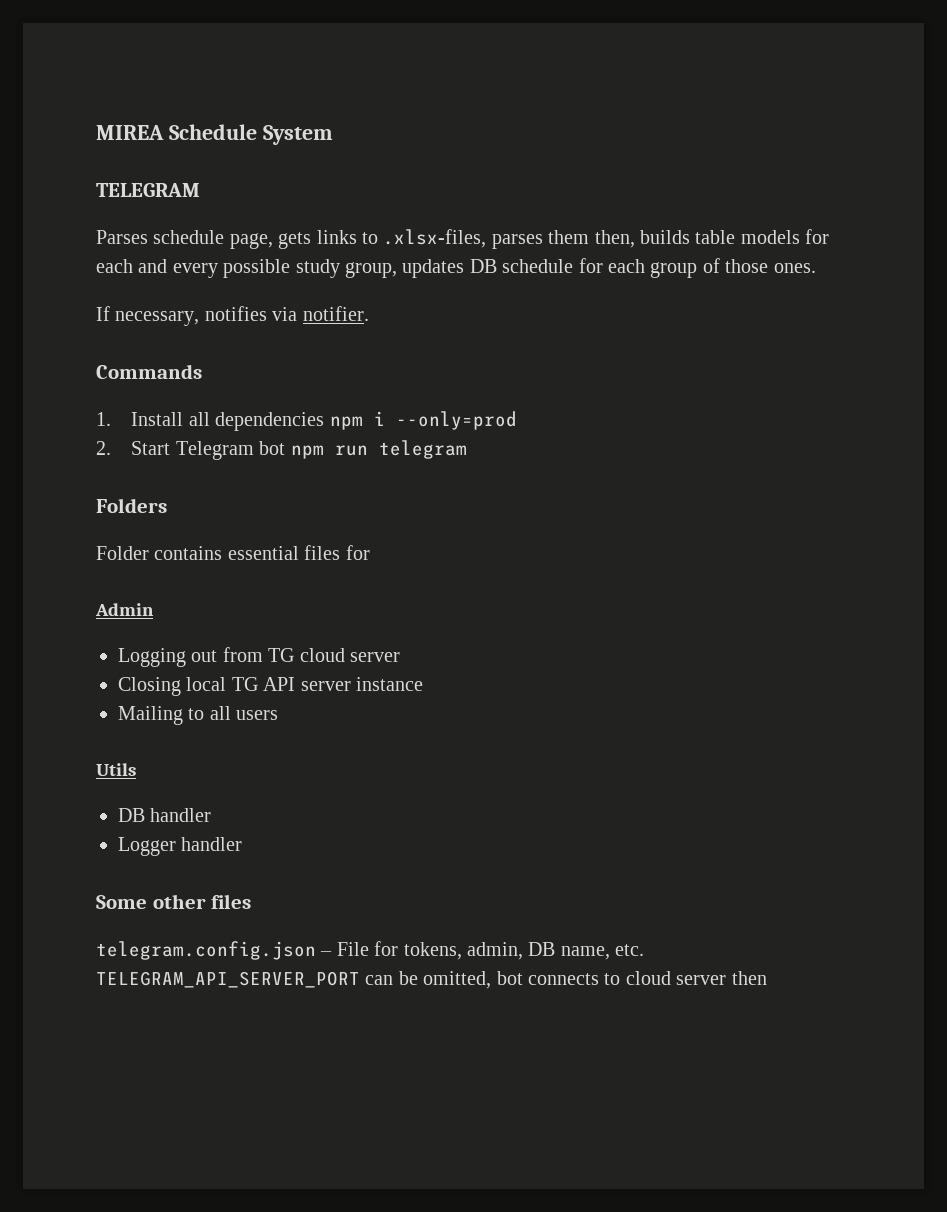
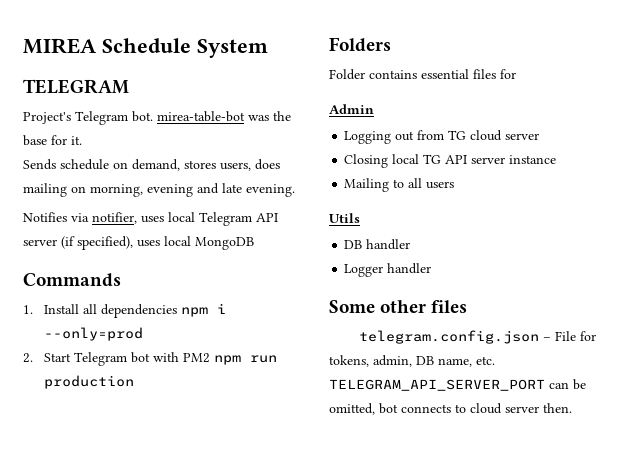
- Parses schedule page, gets links to .xlsx-files, parses them then, builds table models for each and every possible study group, updates DB schedule for each group of those ones.
- If necessary, notifies via notifier.
+ Project's Telegram bot. mirea-table-bot was the base for it.
+ Sends schedule on demand, stores users, does mailing on morning, evening and late evening.
+ Notifies via notifier, uses local Telegram API server (if specified), uses local MongoDB
- 2. Start Telegram bot npm run telegram
+ 2. Start Telegram bot with PM2 npm run production
- telegram.config.json – File for tokens, admin, DB name, etc. TELEGRAM_API_SERVER_PORT can be omitted, bot connects to cloud server then
+ telegram.config.json – File for tokens, admin, DB name, etc. TELEGRAM_API_SERVER_PORT can be omitted, bot connects to cloud server then.

